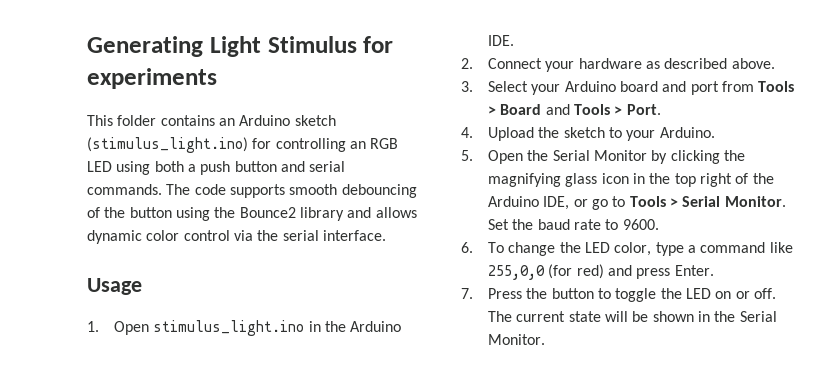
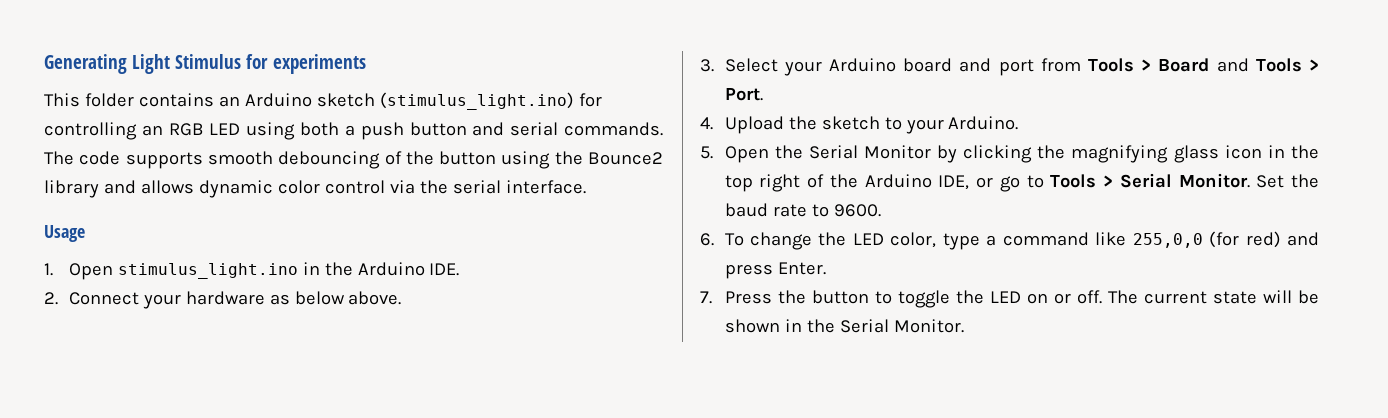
- 2. Connect your hardware as described above.
+ 2. Connect your hardware as below above.

